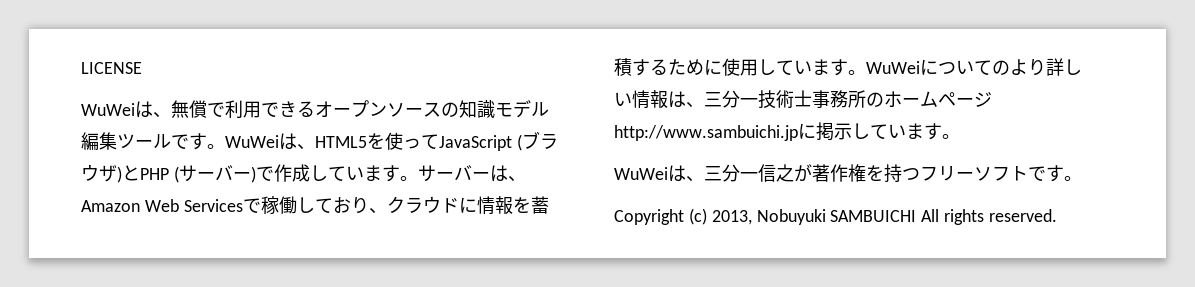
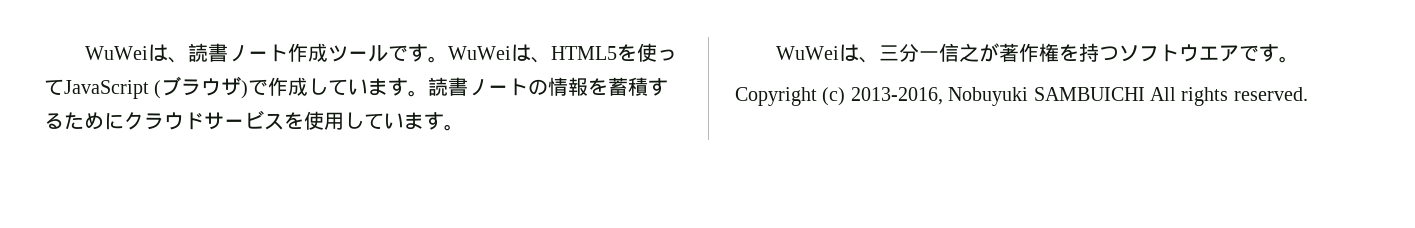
- LICENSE
- WuWeiは、無償で利用できるオープンソースの知識モデル編集ツールです。
+ WuWeiは、読書ノート作成ツールです。
- WuWeiは、HTML5を使ってJavaScript (ブラウザ)とPHP (サーバー)で作成しています。
+ WuWeiは、HTML5を使ってJavaScript (ブラウザ)で作成しています。
- サーバーは、Amazon Web Servicesで稼働しており、クラウドに情報を蓄積するために使用しています。WuWeiについてのより詳しい情報は、三分一技術士事務所のホームページhttp://www.sambuichi.jpに掲示しています。
+ 読書ノートの情報を蓄積するためにクラウドサービスを使用しています。
- WuWeiは、三分一信之が著作権を持つフリーソフトです。
+ WuWeiは、三分一信之が著作権を持つソフトウエアです。
- Copyright (c) 2013, Nobuyuki SAMBUICHI All rights reserved.
+ Copyright (c) 2013-2016, Nobuyuki SAMBUICHI All rights reserved.

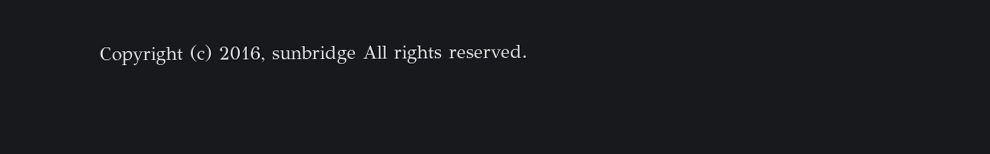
- WuWeiは、読書ノート作成ツールです。WuWeiは、HTML5を使ってJavaScript (ブラウザ)で作成しています。読書ノートの情報を蓄積するためにクラウドサービスを使用しています。
- WuWeiは、三分一信之が著作権を持つソフトウエアです。
- Copyright (c) 2013-2016, Nobuyuki SAMBUICHI All rights reserved.
+ Copyright (c) 2016, sunbridge All rights reserved.

